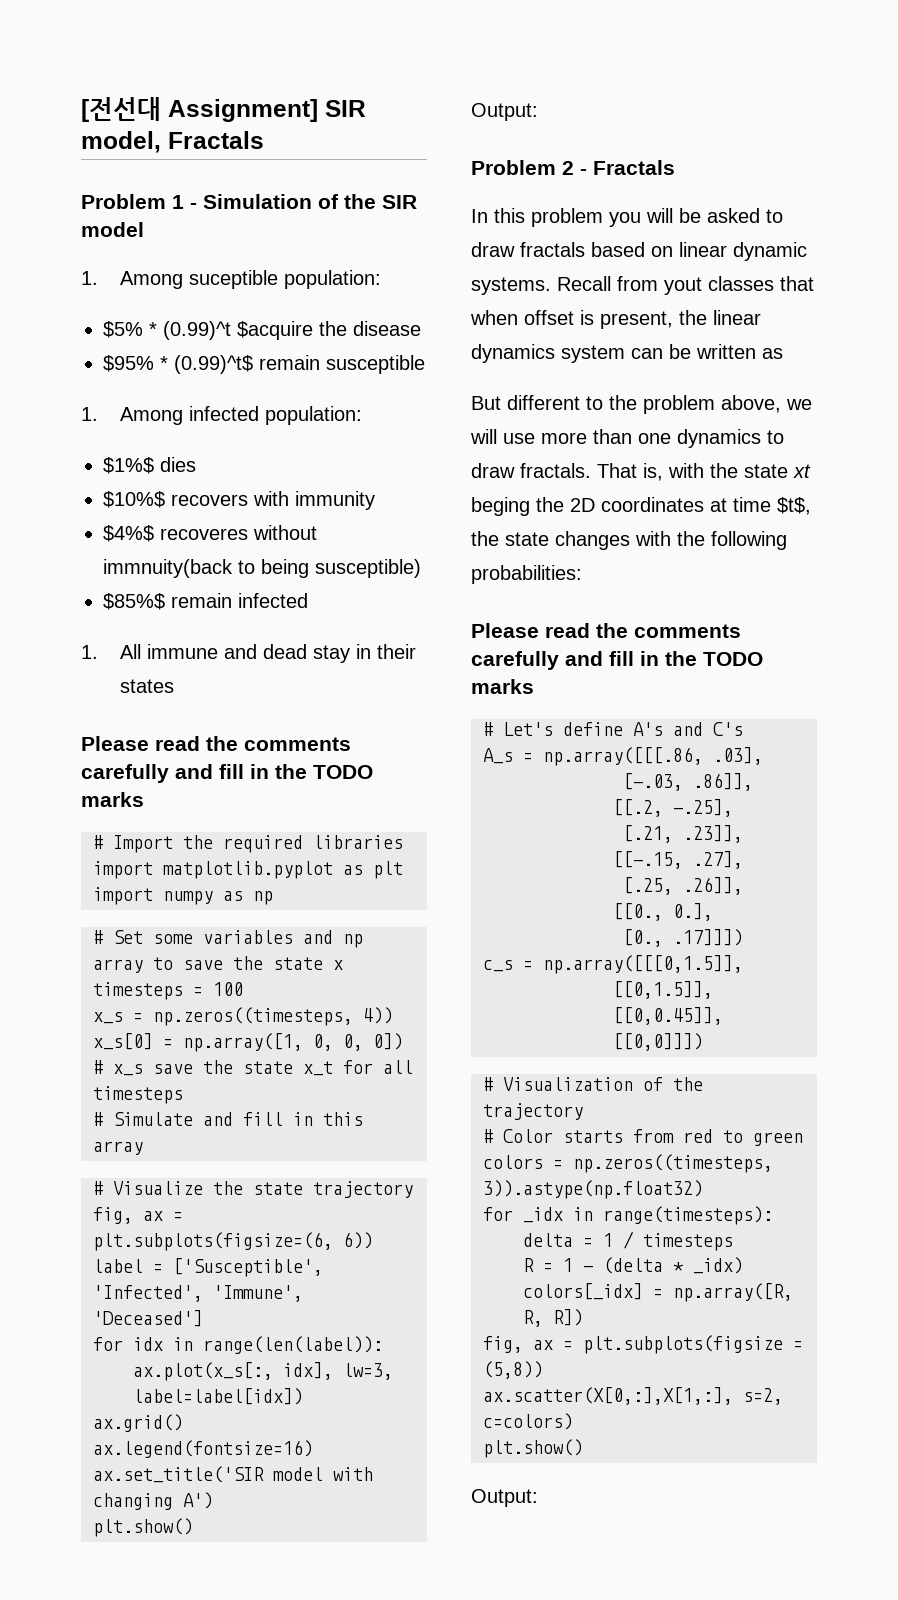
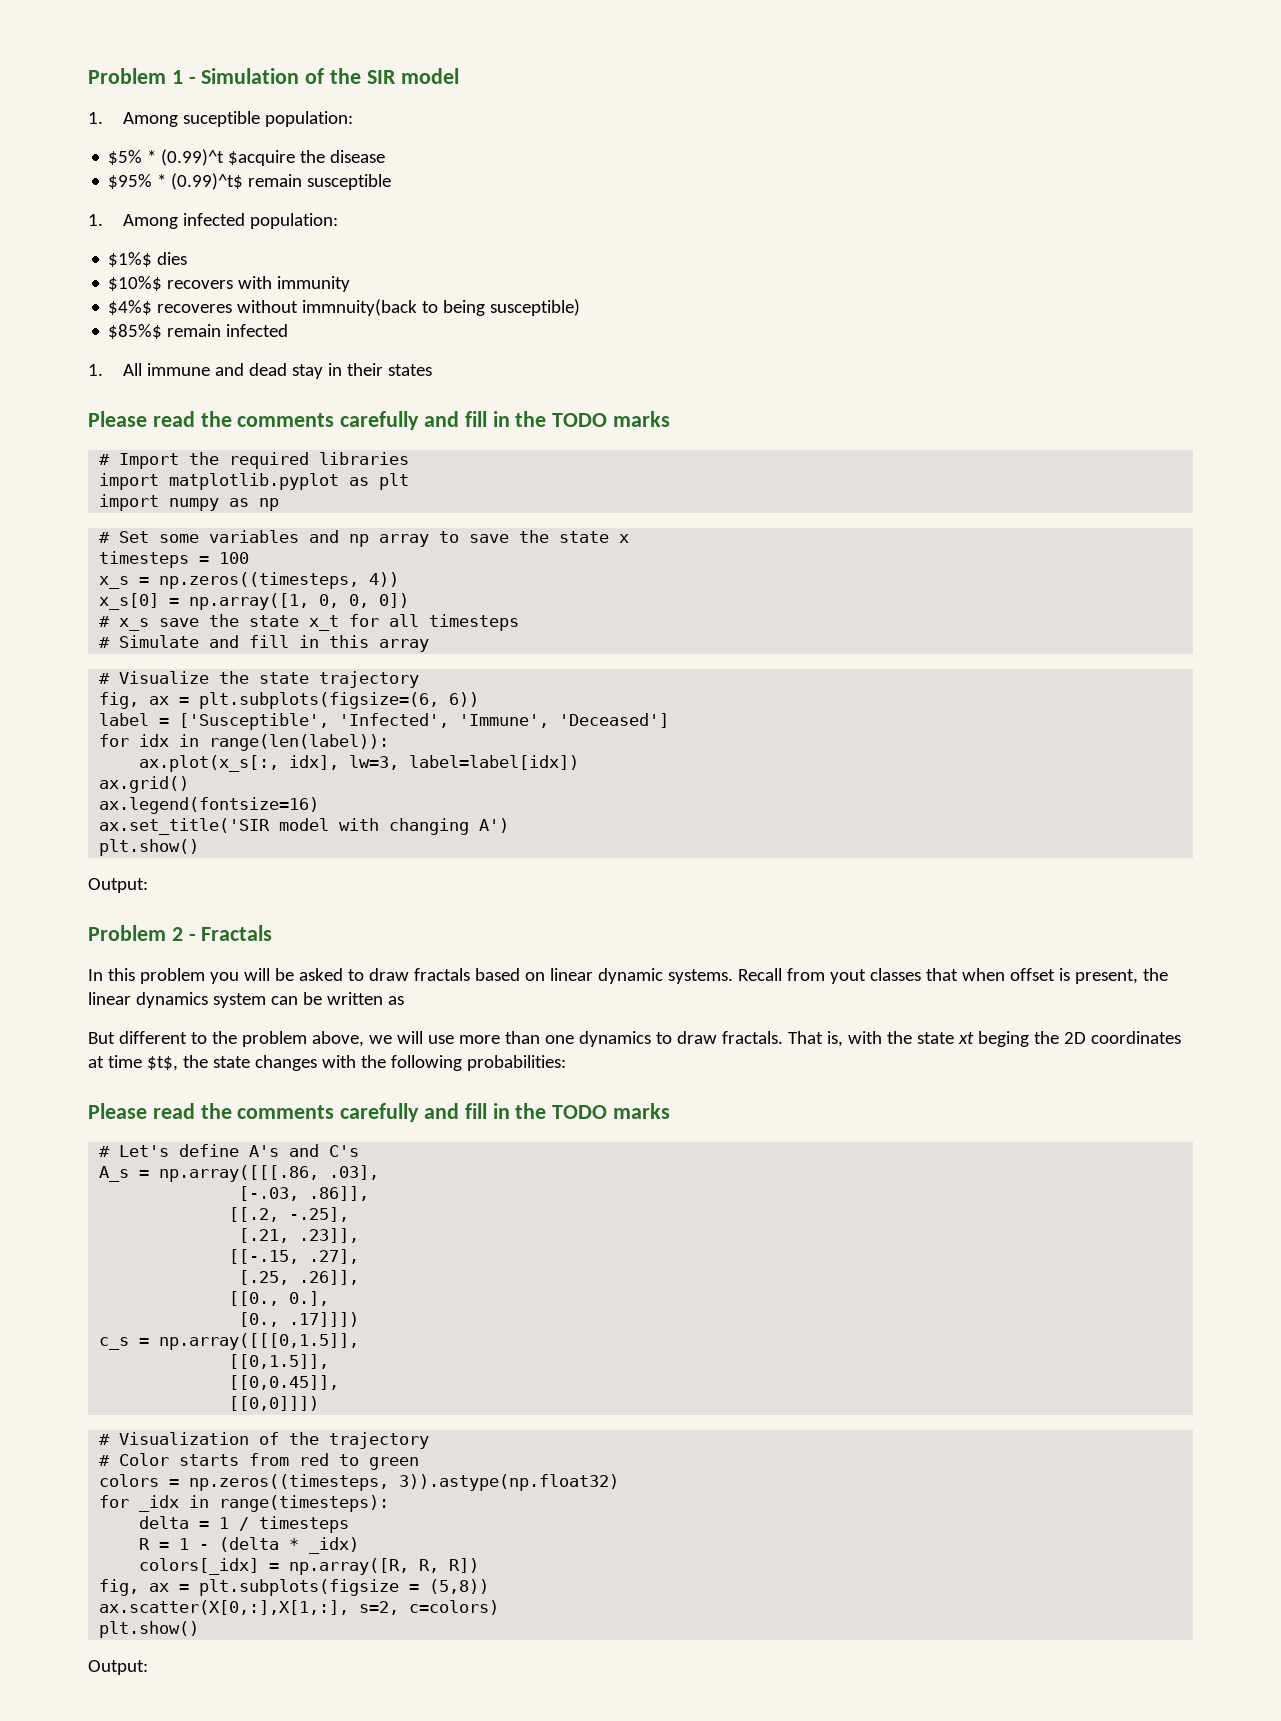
- [전선대 Assignment] SIR model, Fractals

